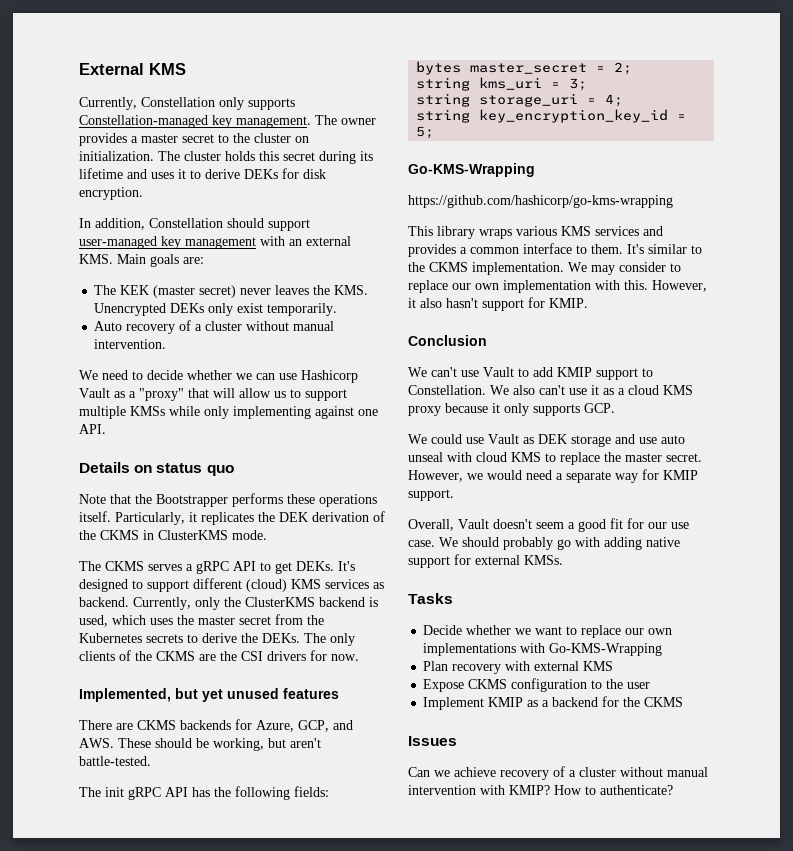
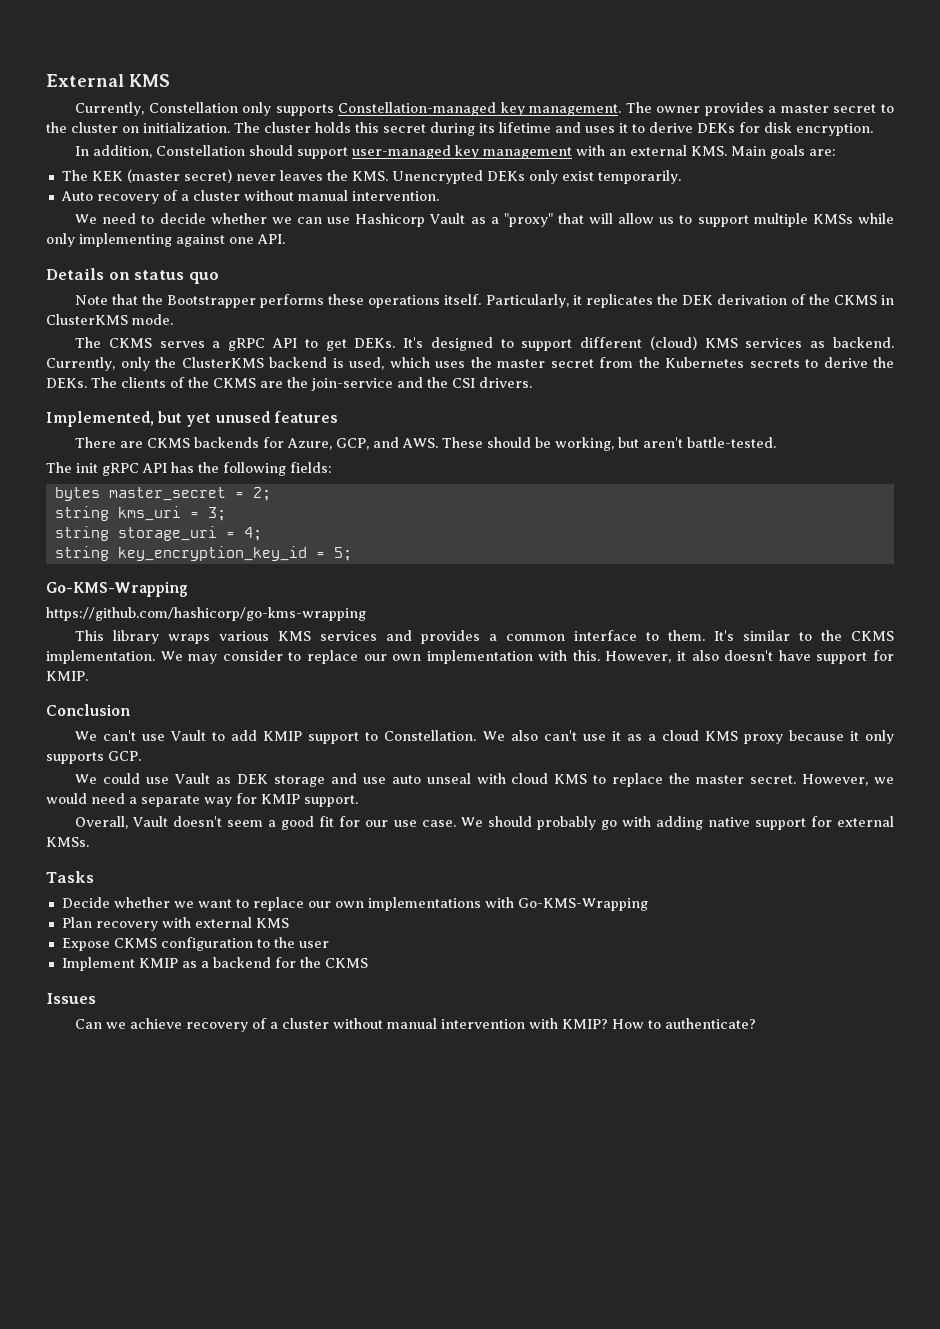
- The only clients of the CKMS are the CSI drivers for now.
+ The clients of the CKMS are the join-service and the CSI drivers.
- However, it also hasn't support for KMIP.
+ However, it also doesn't have support for KMIP.

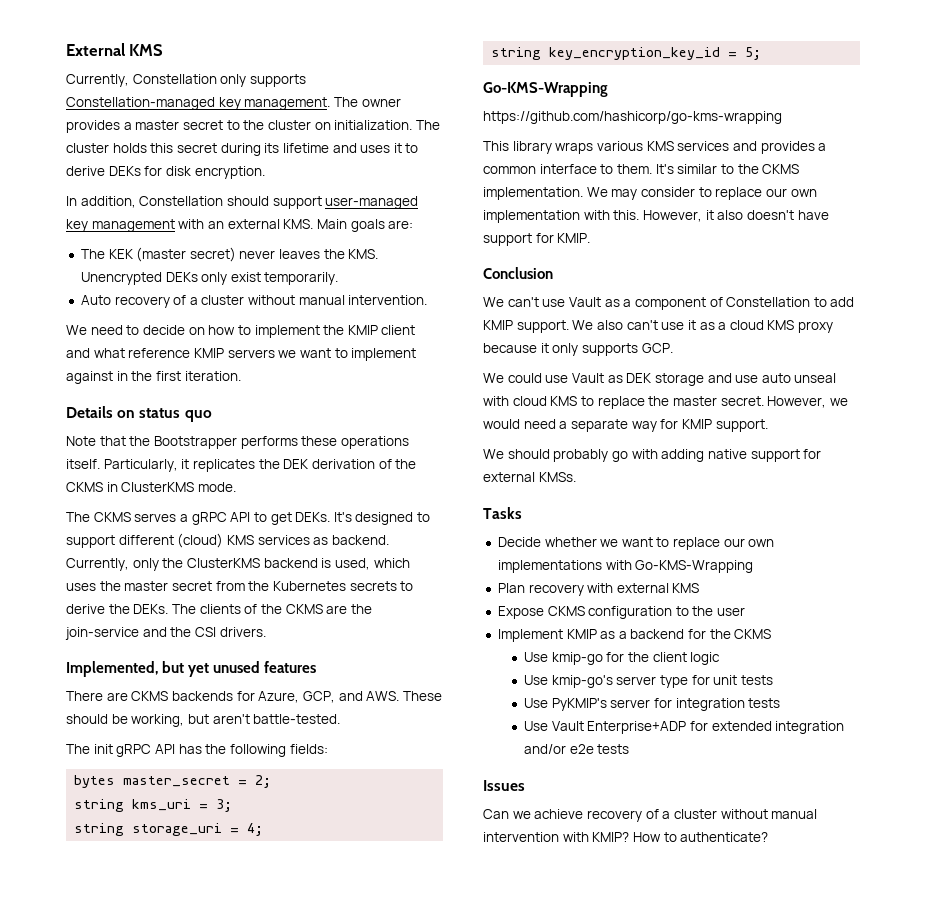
- We need to decide whether we can use Hashicorp Vault as a "proxy" that will allow us to support multiple KMSs while only implementing against one API.
+ We need to decide on how to implement the KMIP client and what reference KMIP servers we want to implement against in the first iteration.
- We can't use Vault to add KMIP support to Constellation.
+ We can't use Vault as a component of Constellation to add KMIP support.
- Overall, Vault doesn't seem a good fit for our use case.
+ Use kmip-go for the client logic
+ Use kmip-go's server type for unit tests
+ Use PyKMIP's server for integration tests
+ Use Vault Enterprise+ADP for extended integration and/or e2e tests

